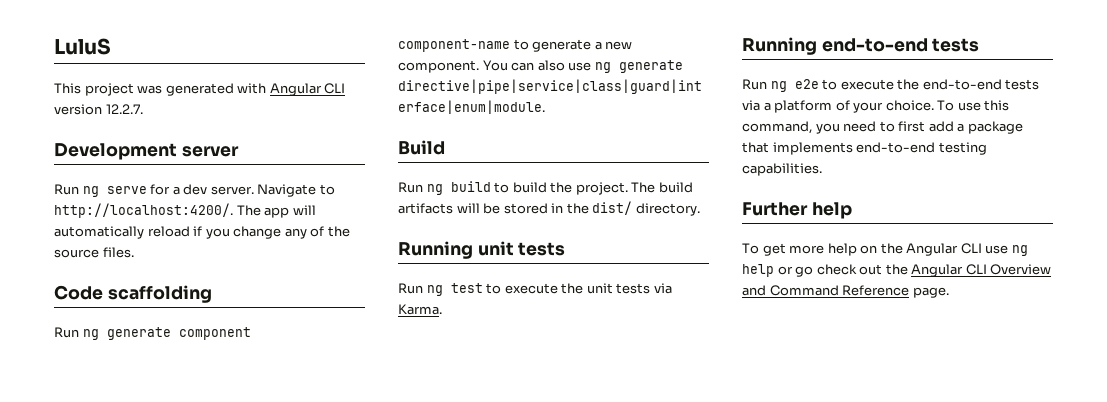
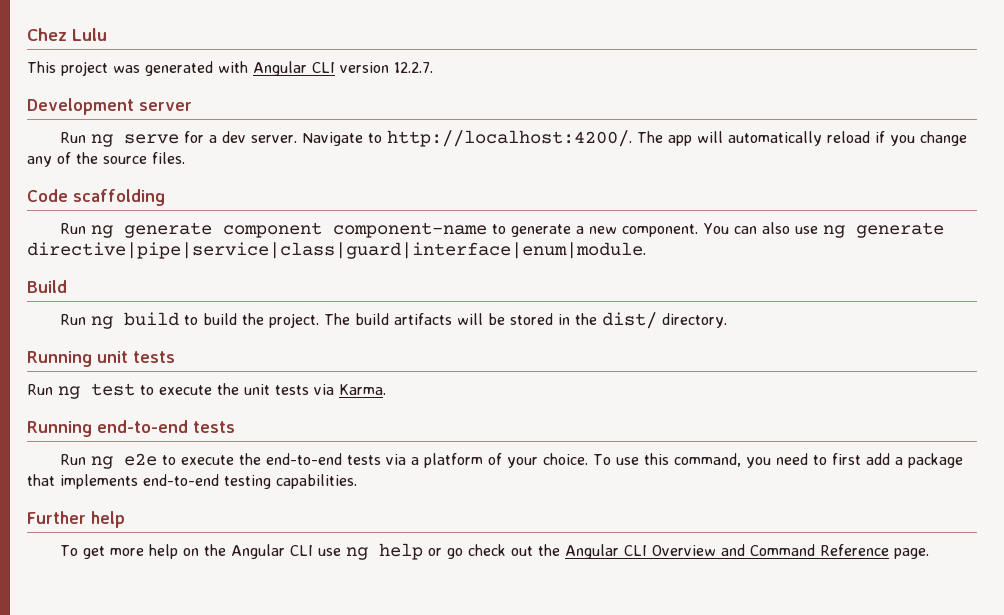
- LuluS
+ Chez Lulu

